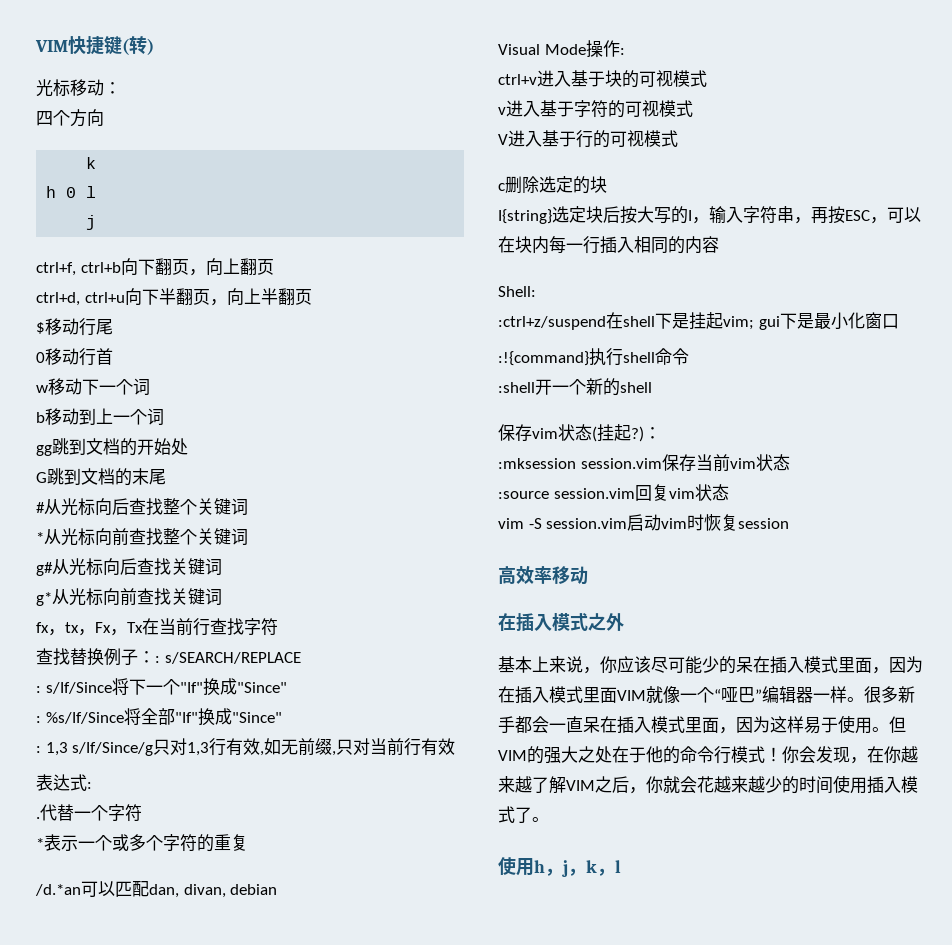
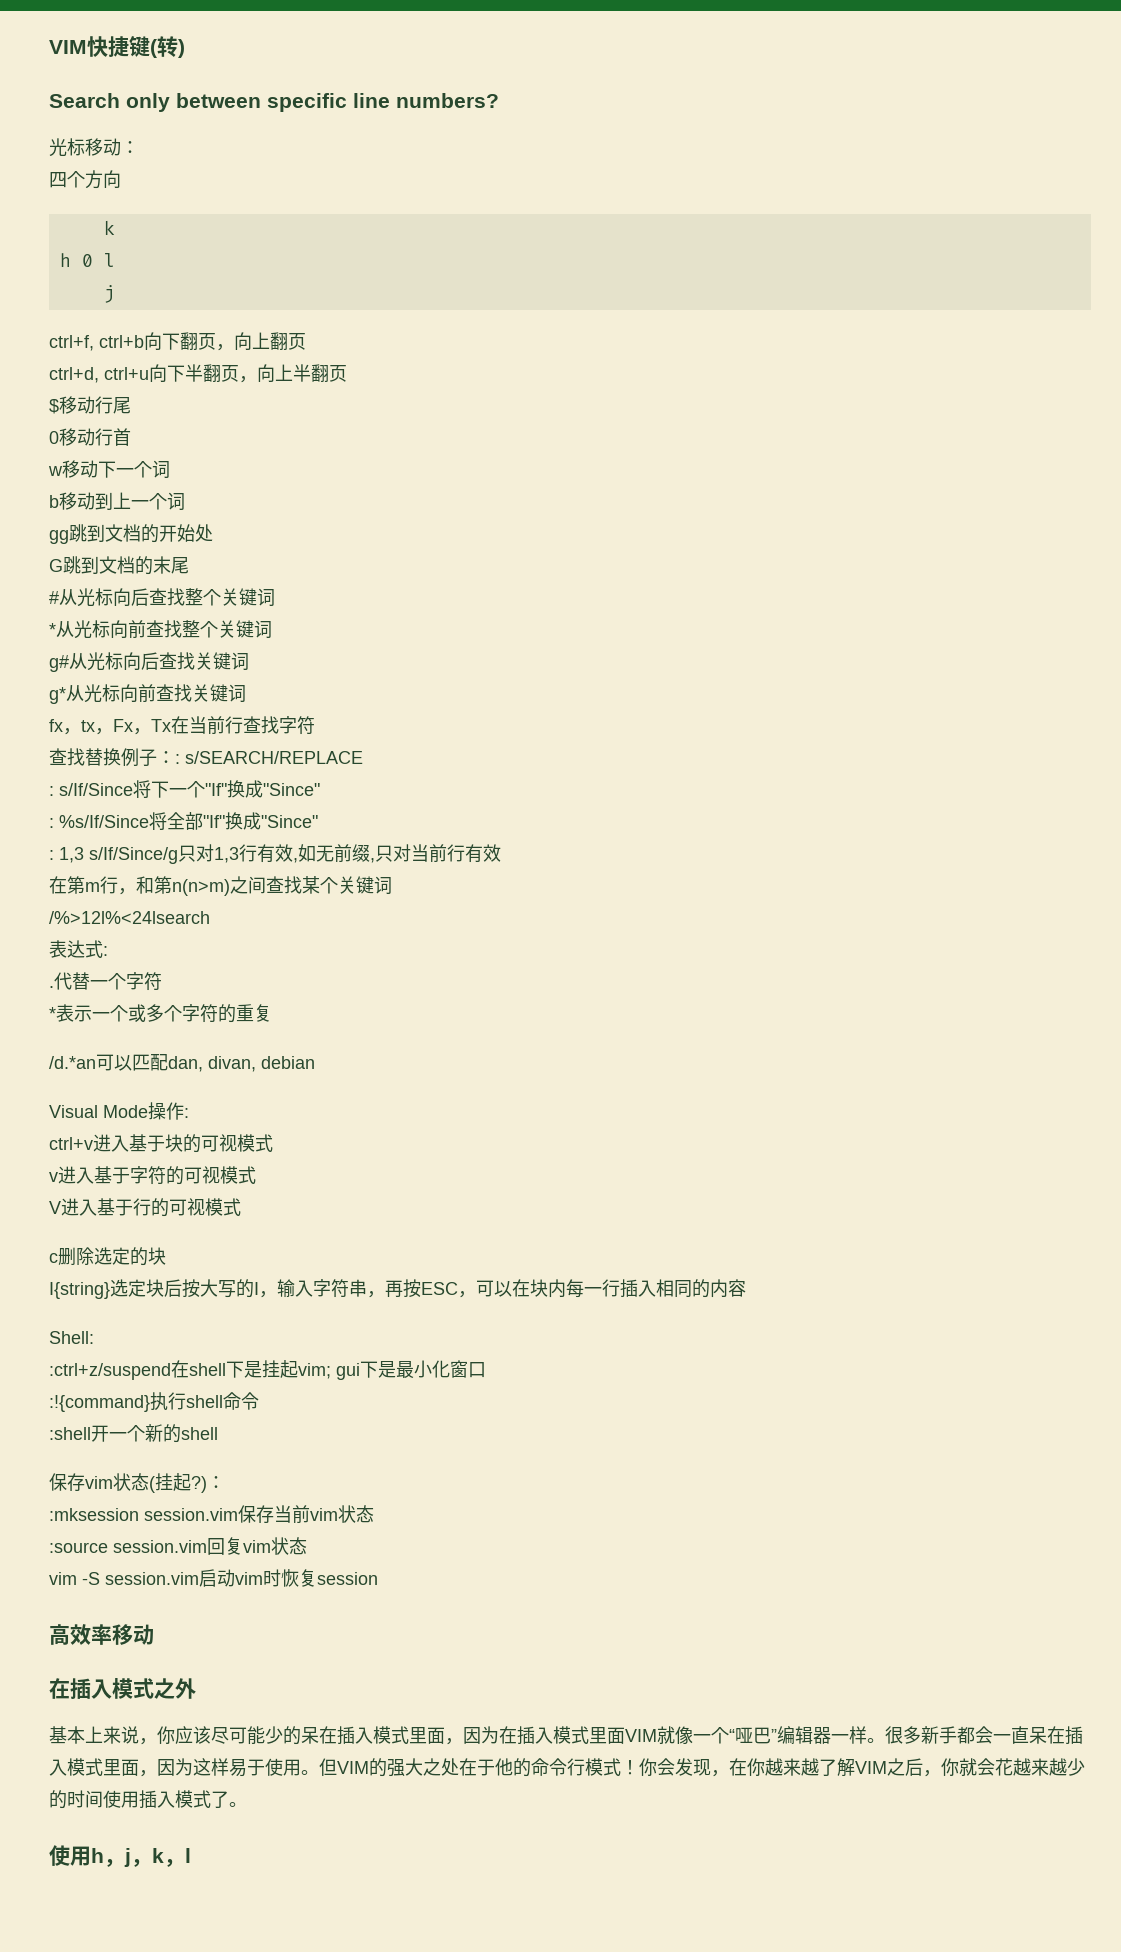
+ Search only between specific line numbers?
+ 在第m行，和第n(n>m)之间查找某个关键词
+ /%>12l%<24lsearch

